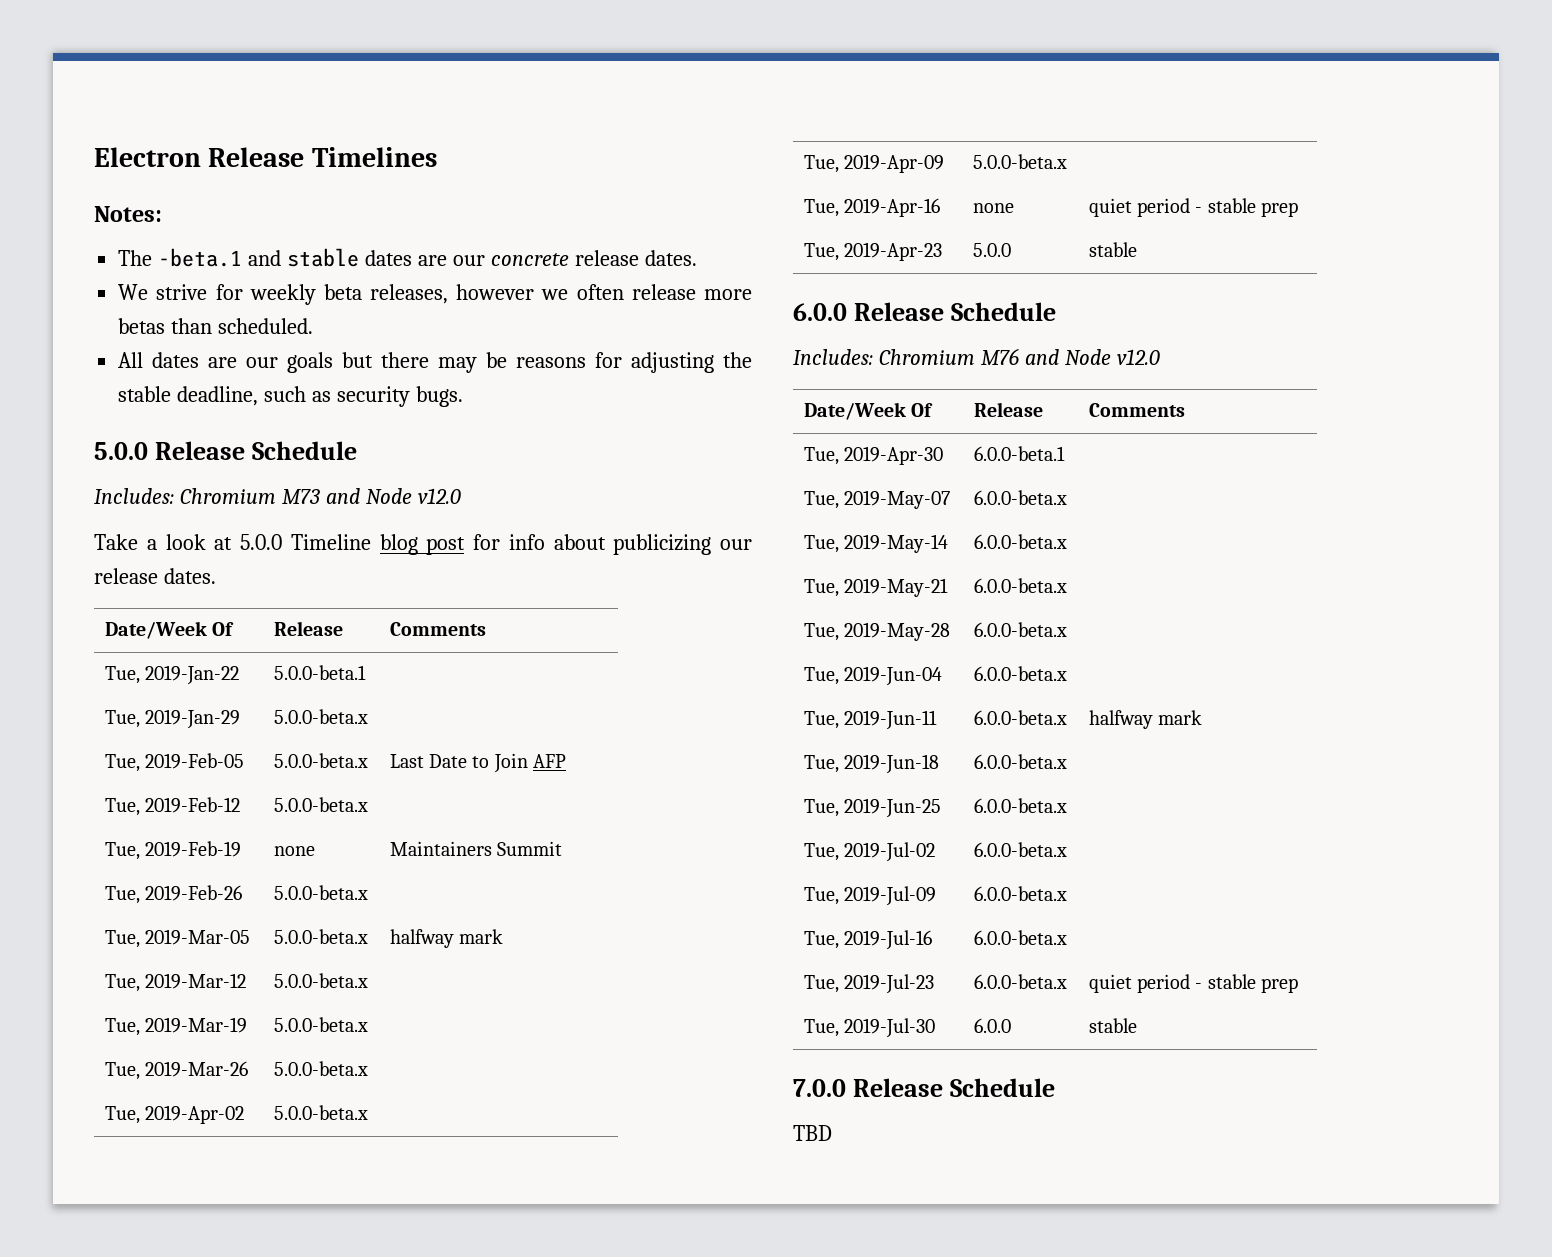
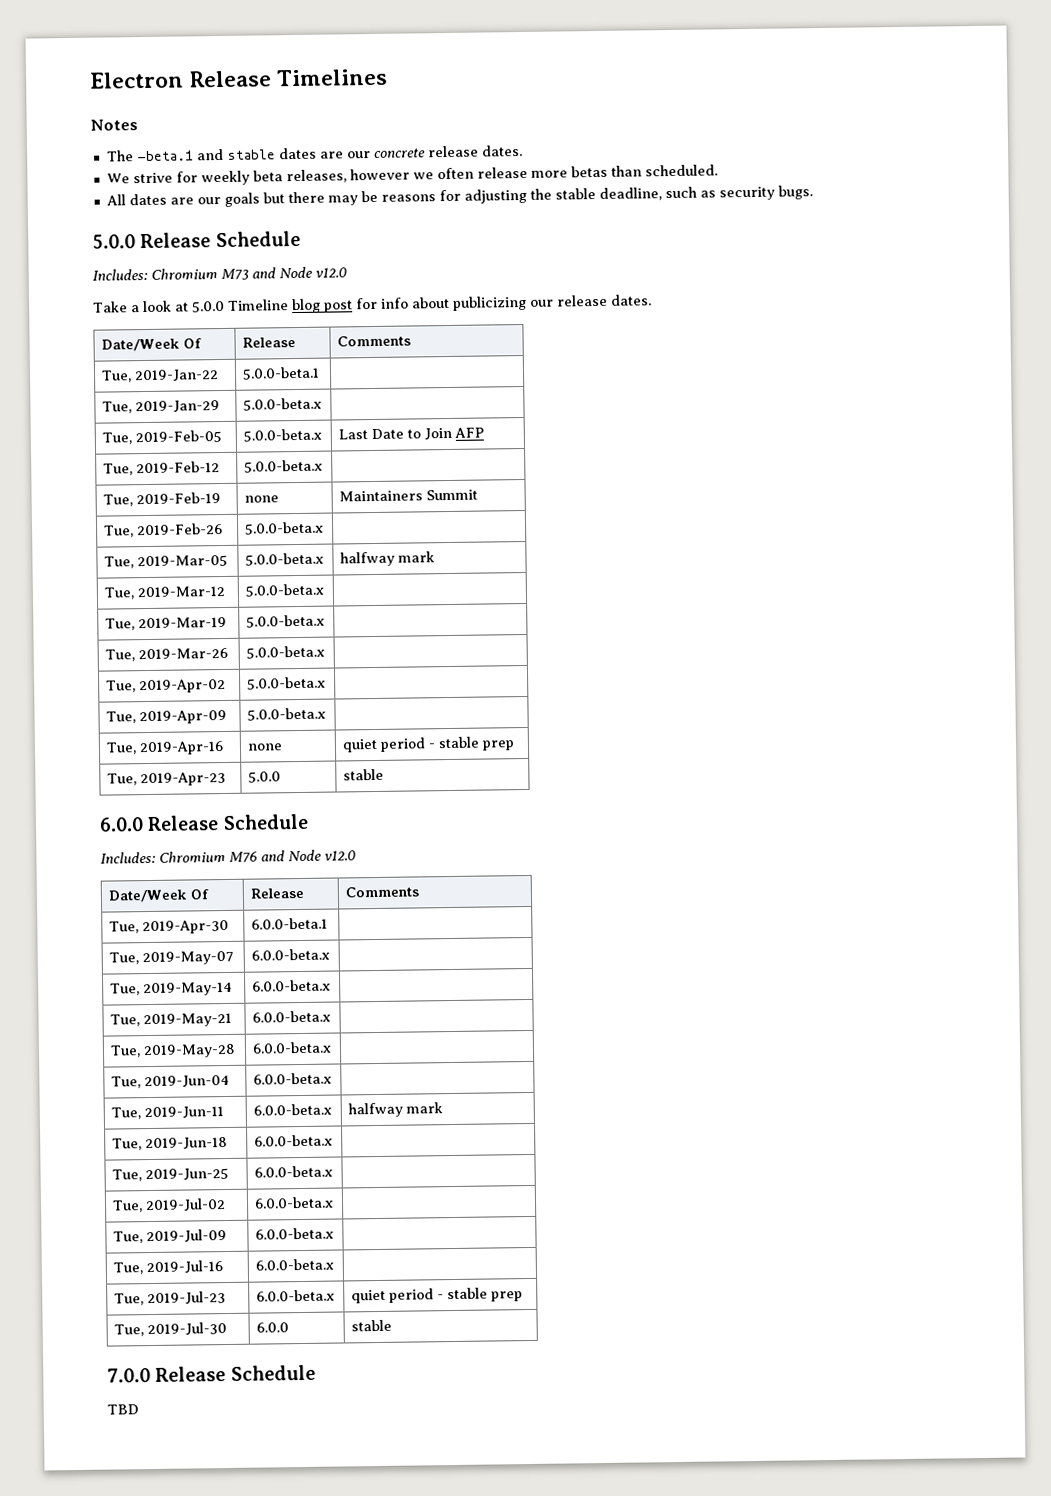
- Notes:
+ Notes

